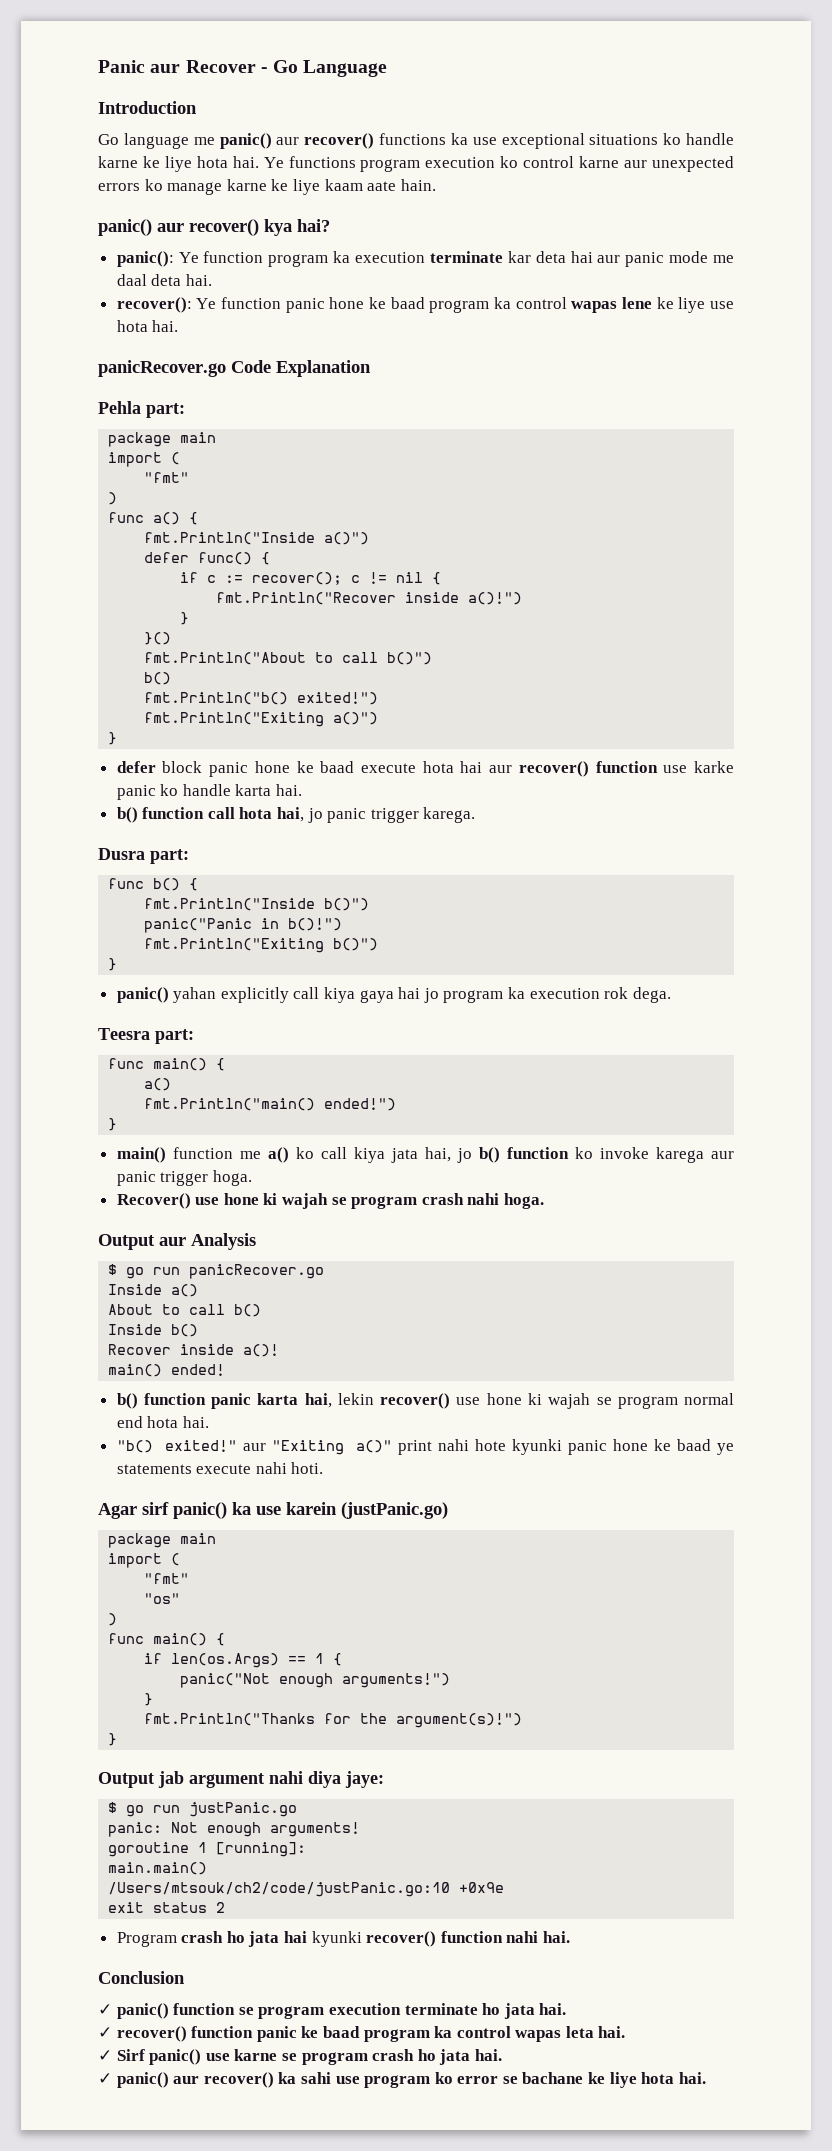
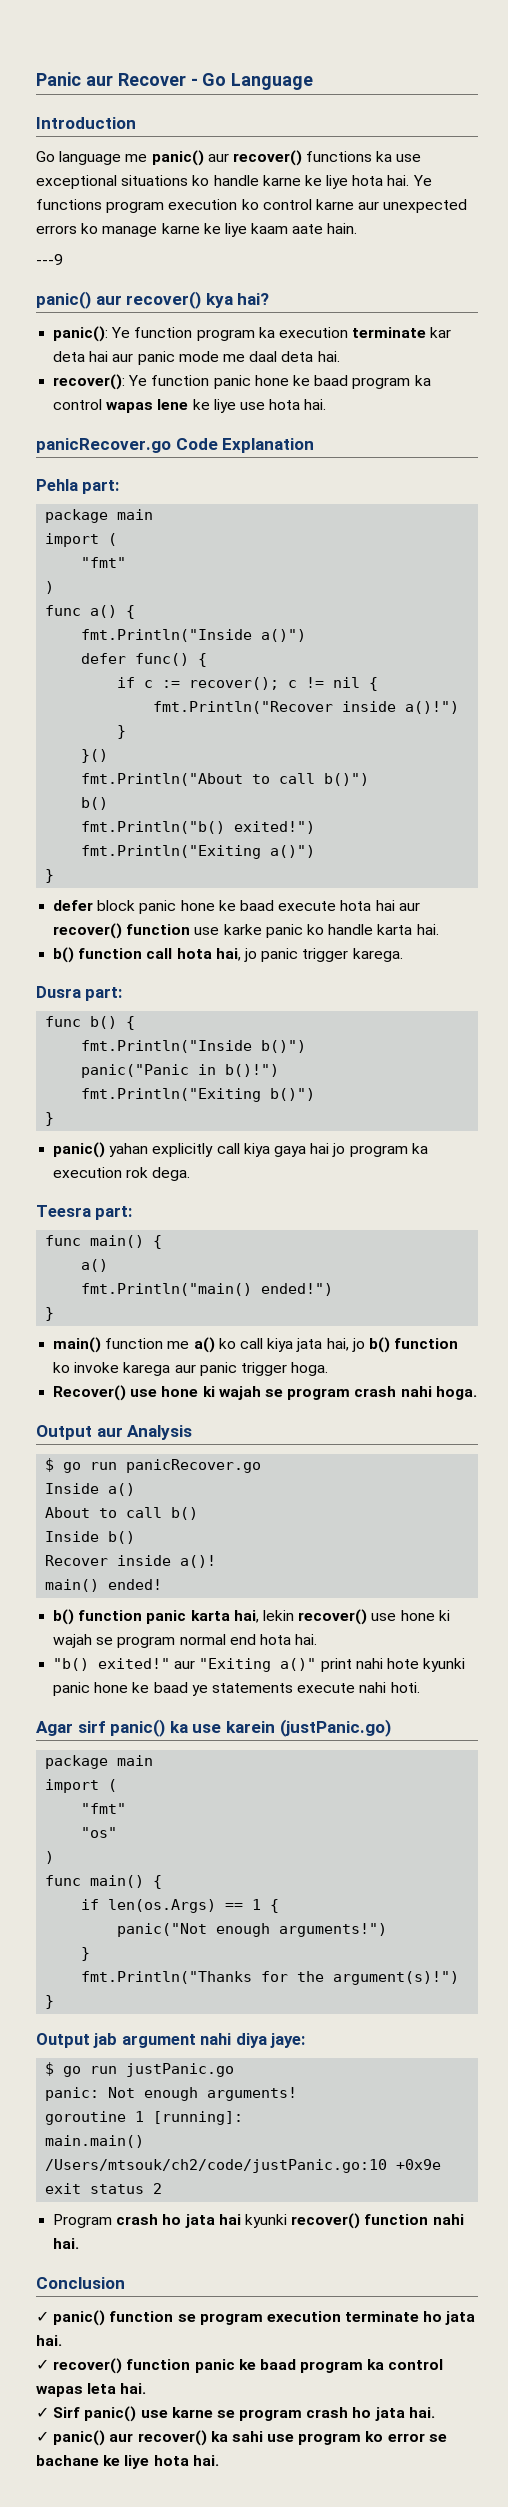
+ ---9

